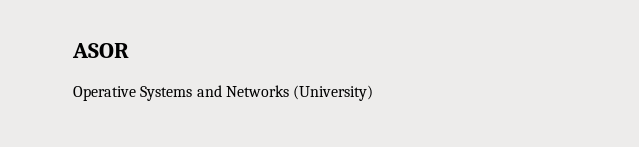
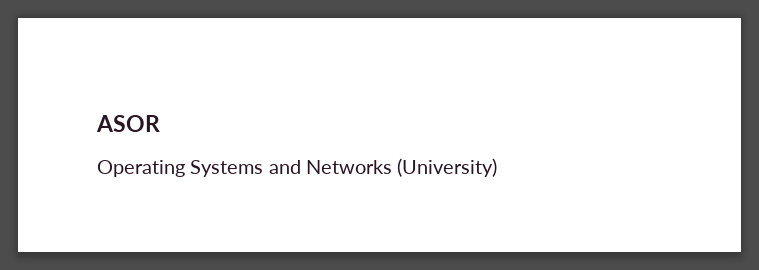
- Operative Systems and Networks (University)
+ Operating Systems and Networks (University)

